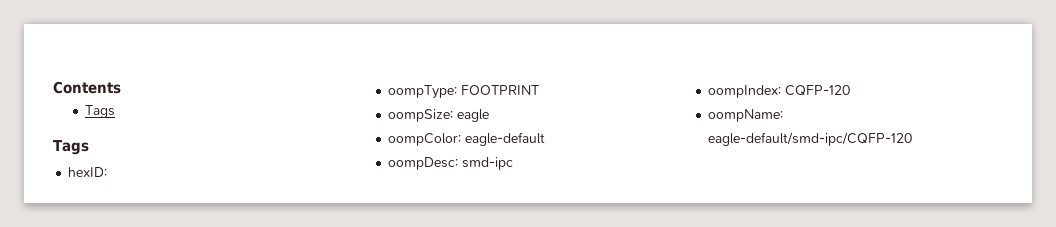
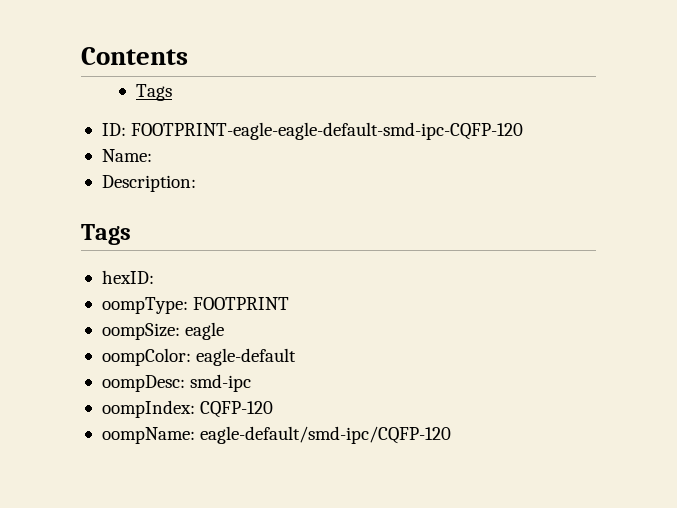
+ ID: FOOTPRINT-eagle-eagle-default-smd-ipc-CQFP-120
+ Name:
+ Description:

